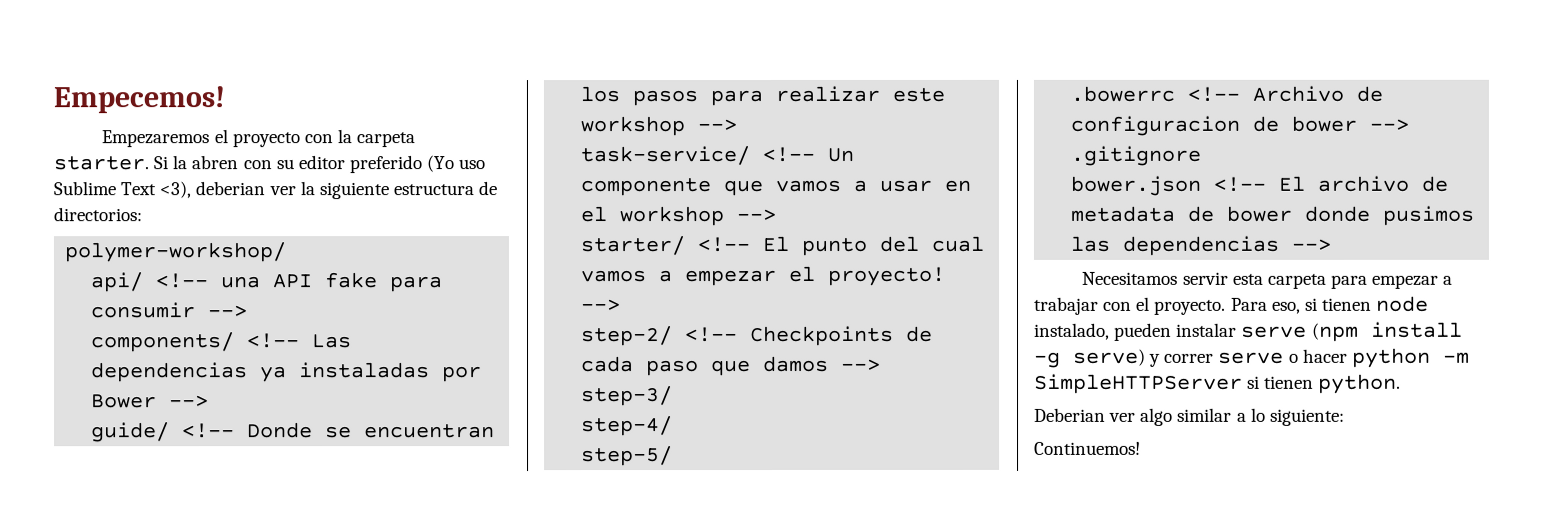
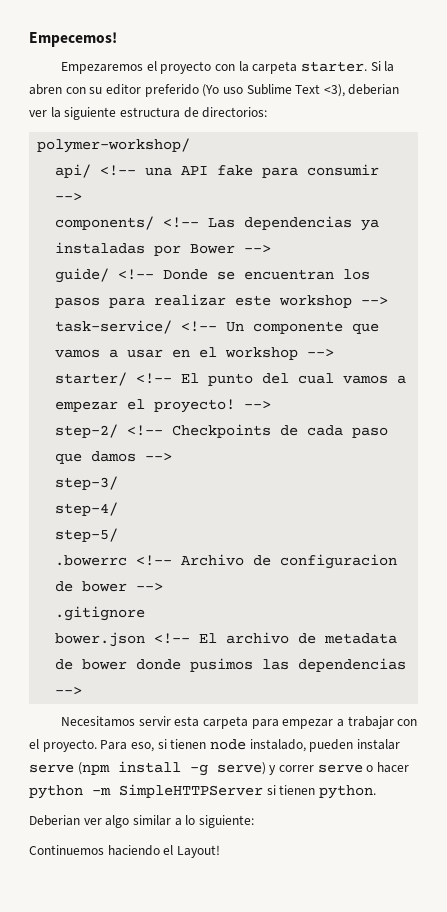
- Continuemos!
+ Continuemos haciendo el Layout!

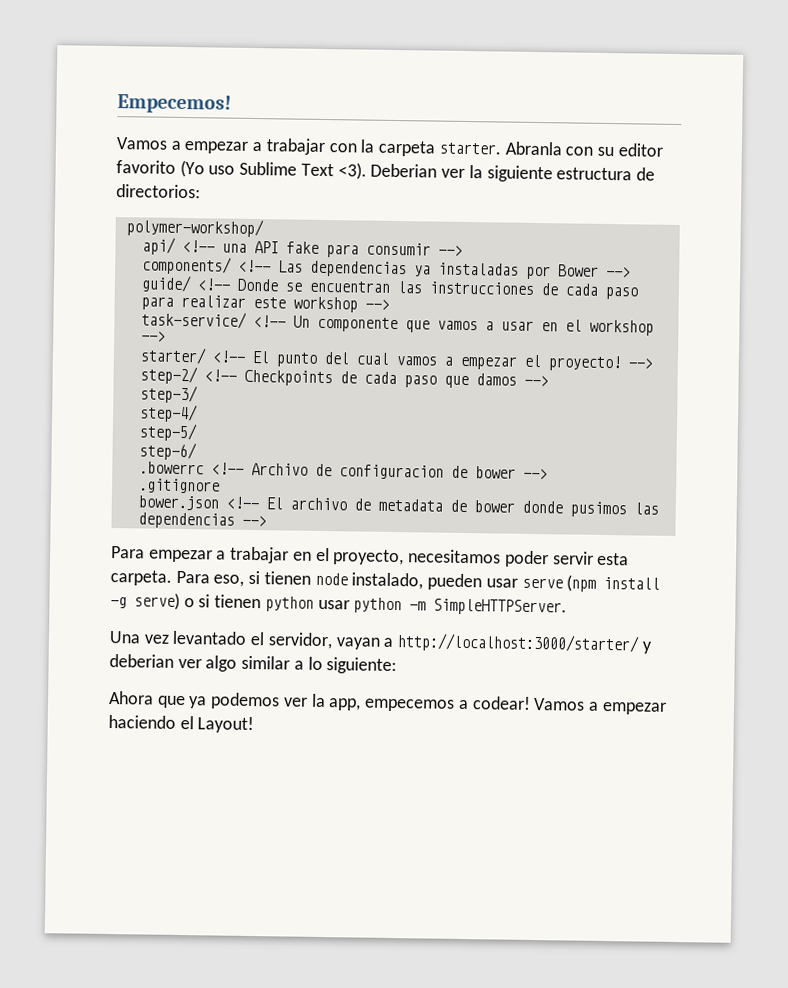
- Empezaremos el proyecto con la carpeta starter.
+ Vamos a empezar a trabajar con la carpeta starter.
- Si la abren con su editor preferido (Yo uso Sublime Text <3), deberian ver la siguiente estructura de directorios:
+ Abranla con su editor favorito (Yo uso Sublime Text <3). Deberian ver la siguiente estructura de directorios:
- guide/ <!-- Donde se encuentran los pasos para realizar este workshop -->
+ guide/ <!-- Donde se encuentran las instrucciones de cada paso para realizar este workshop -->
+ step-6/
- Necesitamos servir esta carpeta para empezar a trabajar con el proyecto.
+ Para empezar a trabajar en el proyecto, necesitamos poder servir esta carpeta.
- Para eso, si tienen node instalado, pueden instalar serve (npm install -g serve) y correr serve o hacer python -m SimpleHTTPServer si tienen python.
- Deberian ver algo similar a lo siguiente:
+ Para eso, si tienen node instalado, pueden usar serve (npm install -g serve) o si tienen python usar python -m SimpleHTTPServer.
+ Una vez levantado el servidor, vayan a http://localhost:3000/starter/ y deberian ver algo similar a lo siguiente:
- Continuemos haciendo el Layout!
+ Ahora que ya podemos ver la app, empecemos a codear! Vamos a empezar haciendo el Layout!

